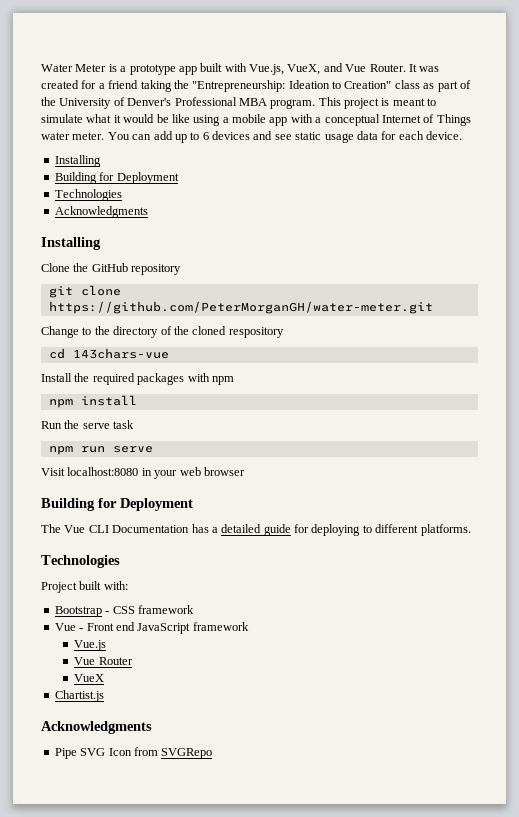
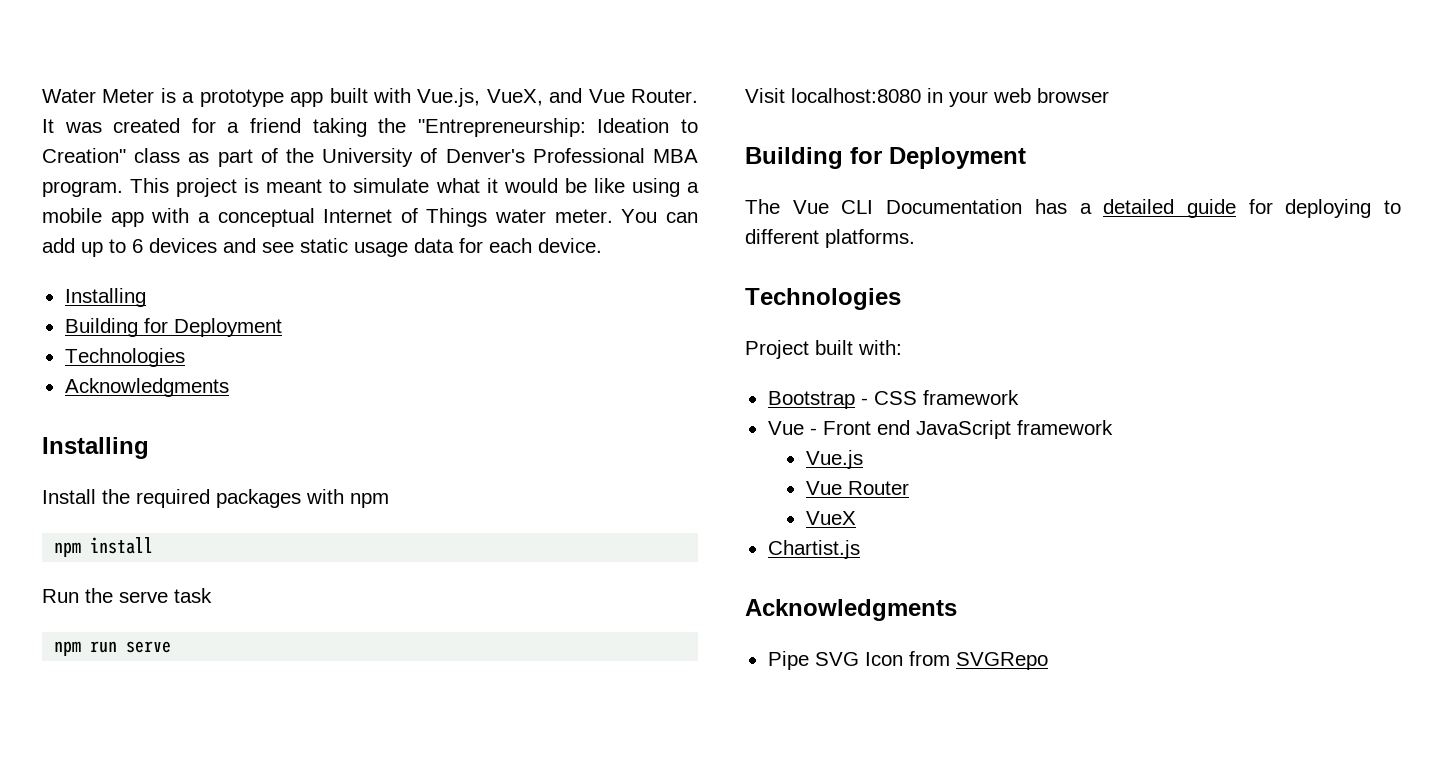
- Clone the GitHub repository
- git clone https://github.com/PeterMorganGH/water-meter.git
- Change to the directory of the cloned respository
- cd 143chars-vue

